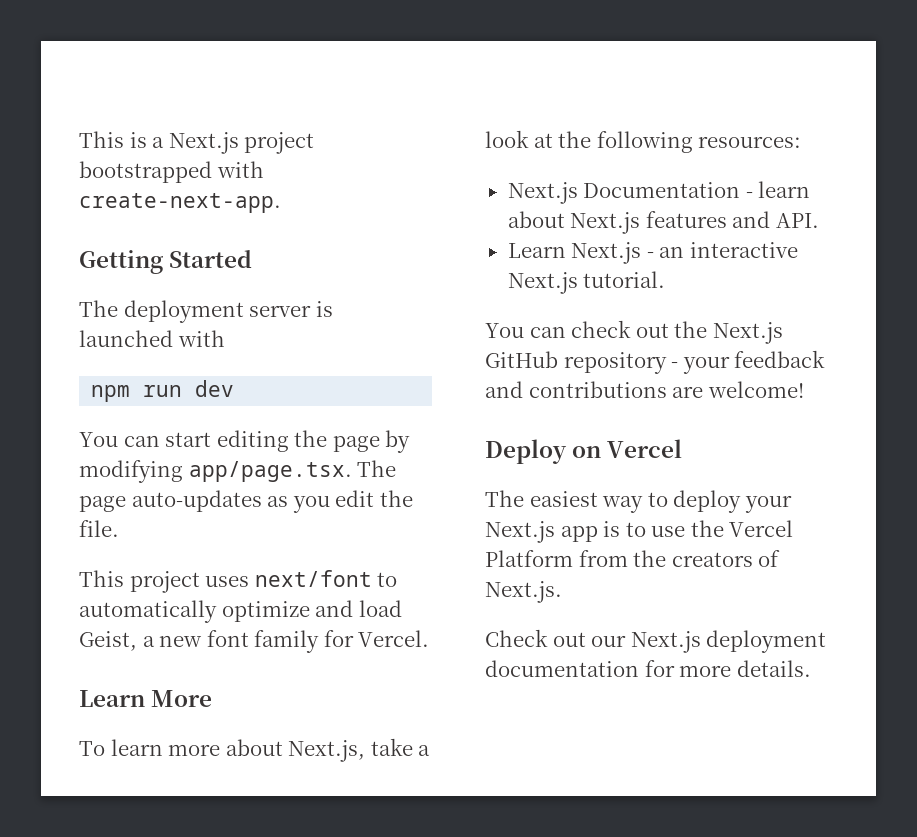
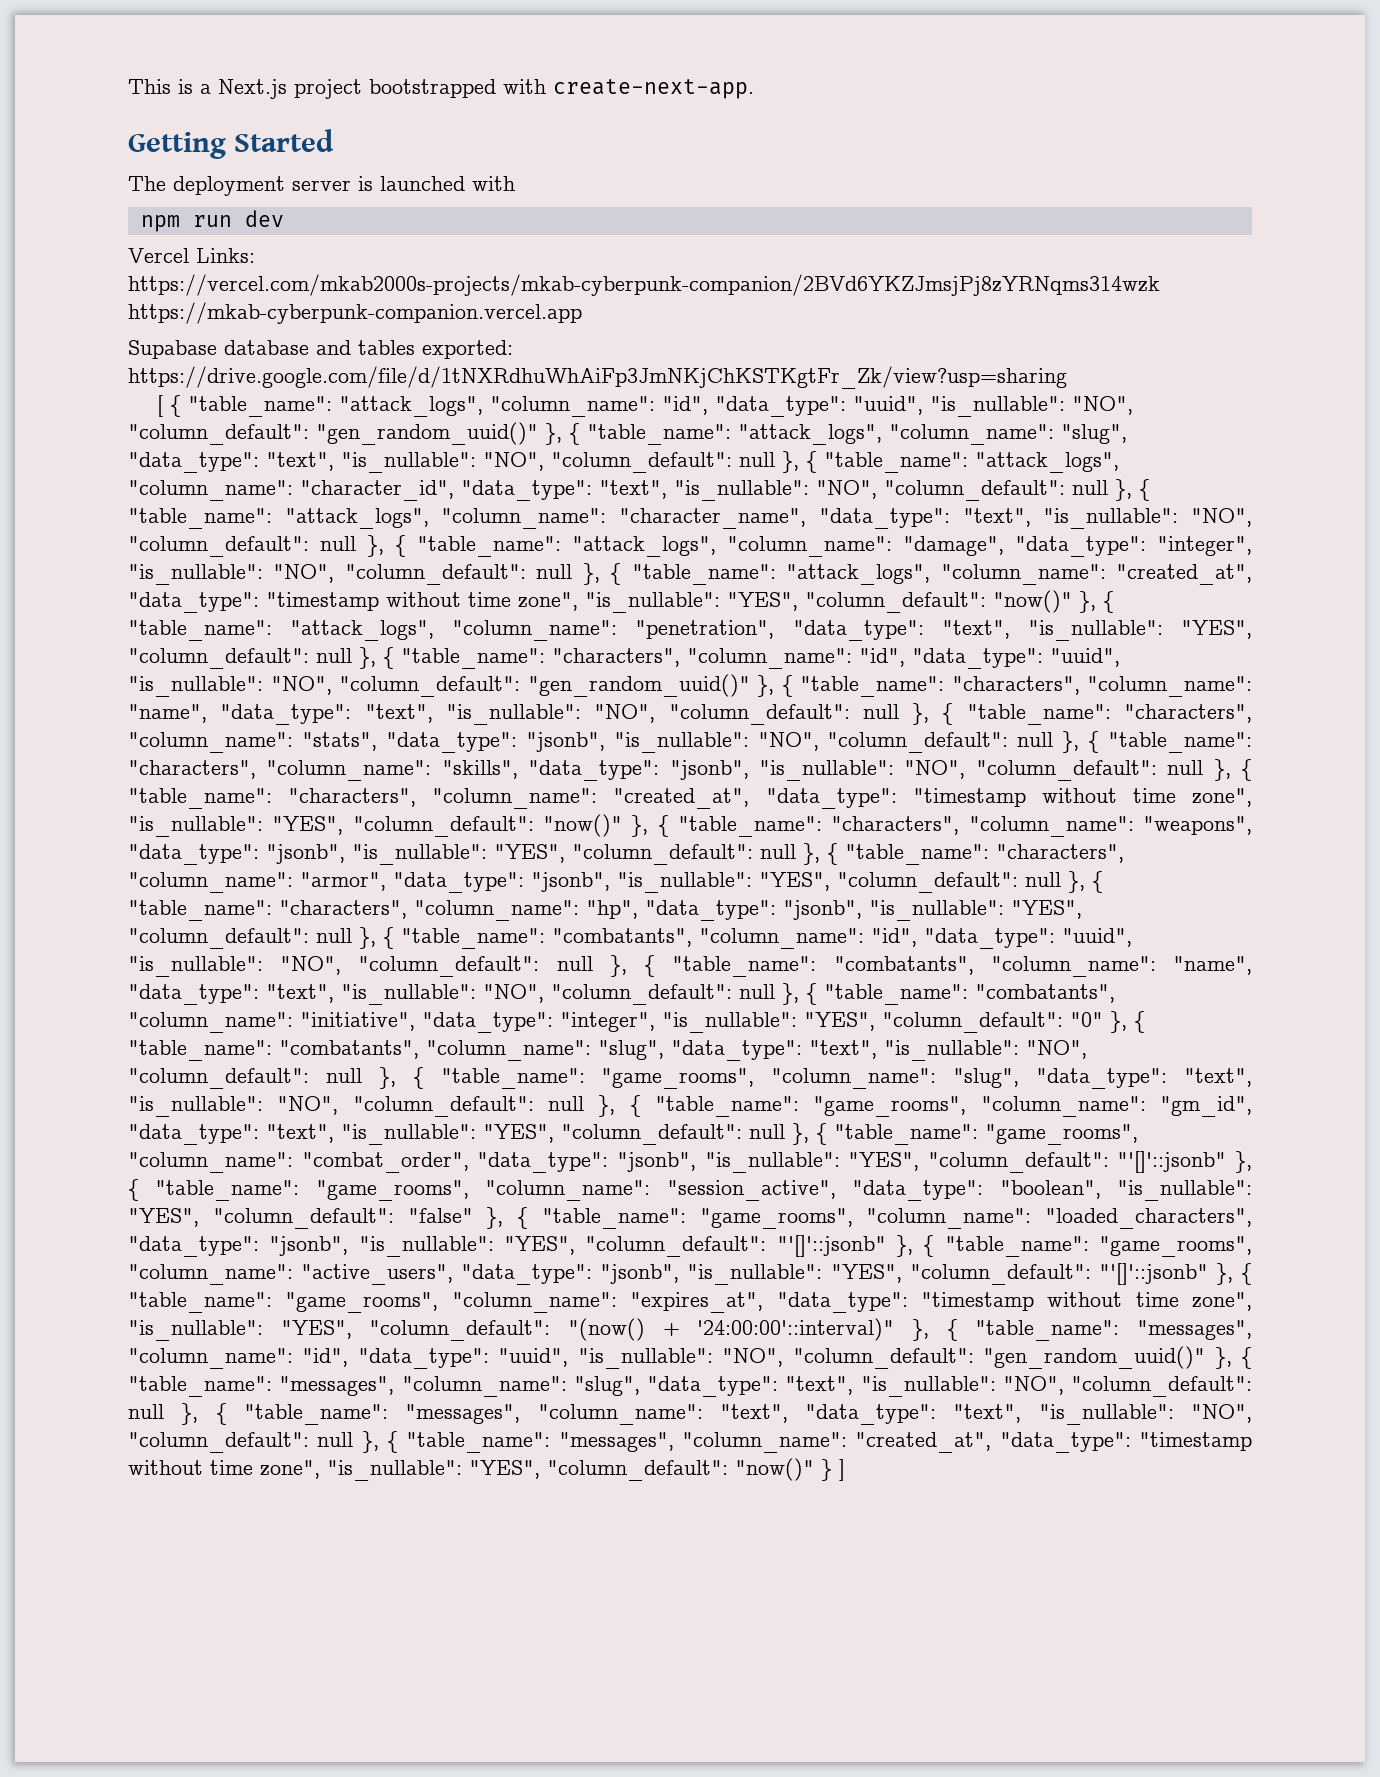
- You can start editing the page by modifying app/page.tsx. The page auto-updates as you edit the file.
- This project uses next/font to automatically optimize and load Geist, a new font family for Vercel.
- Learn More
- To learn more about Next.js, take a look at the following resources:
- Next.js Documentation - learn about Next.js features and API.
- Learn Next.js - an interactive Next.js tutorial.
- You can check out the Next.js GitHub repository - your feedback and contributions are welcome!
- Deploy on Vercel
- The easiest way to deploy your Next.js app is to use the Vercel Platform from the creators of Next.js.
- Check out our Next.js deployment documentation for more details.
+ Vercel Links: https://vercel.com/mkab2000s-projects/mkab-cyberpunk-companion/2BVd6YKZJmsjPj8zYRNqms314wzk https://mkab-cyberpunk-companion.vercel.app
+ Supabase database and tables exported: https://drive.google.com/file/d/1tNXRdhuWhAiFp3JmNKjChKSTKgtFr_Zk/view?usp=sharing
+ [ { "table_name": "attack_logs", "column_name": "id", "data_type": "uuid", "is_nullable": "NO", "column_default": "gen_random_uuid()" }, { "table_name": "attack_logs", "column_name": "slug", "data_type": "text", "is_nullable": "NO", "column_default": null }, { "table_name": "attack_logs", "column_name": "character_id", "data_type": "text", "is_nullable": "NO", "column_default": null }, { "table_name": "attack_logs", "column_name": "character_name", "data_type": "text", "is_nullable": "NO", "column_default": null }, { "table_name": "attack_logs", "column_name": "damage", "data_type": "integer", "is_nullable": "NO", "column_default": null }, { "table_name": "attack_logs", "column_name": "created_at", "data_type": "timestamp without time zone", "is_nullable": "YES", "column_default": "now()" }, { "table_name": "attack_logs", "column_name": "penetration", "data_type": "text", "is_nullable": "YES", "column_default": null }, { "table_name": "characters", "column_name": "id", "data_type": "uuid", "is_nullable": "NO", "column_default": "gen_random_uuid()" }, { "table_name": "characters", "column_name": "name", "data_type": "text", "is_nullable": "NO", "column_default": null }, { "table_name": "characters", "column_name": "stats", "data_type": "jsonb", "is_nullable": "NO", "column_default": null }, { "table_name": "characters", "column_name": "skills", "data_type": "jsonb", "is_nullable": "NO", "column_default": null }, { "table_name": "characters", "column_name": "created_at", "data_type": "timestamp without time zone", "is_nullable": "YES", "column_default": "now()" }, { "table_name": "characters", "column_name": "weapons", "data_type": "jsonb", "is_nullable": "YES", "column_default": null }, { "table_name": "characters", "column_name": "armor", "data_type": "jsonb", "is_nullable": "YES", "column_default": null }, { "table_name": "characters", "column_name": "hp", "data_type": "jsonb", "is_nullable": "YES", "column_default": null }, { "table_name": "combatants", "column_name": "id", "data_type": "uuid", "is_nullable": "NO", "column_default": null }, { "table_name": "combatants", "column_name": "name", "data_type": "text", "is_nullable": "NO", "column_default": null }, { "table_name": "combatants", "column_name": "initiative", "data_type": "integer", "is_nullable": "YES", "column_default": "0" }, { "table_name": "combatants", "column_name": "slug", "data_type": "text", "is_nullable": "NO", "column_default": null }, { "table_name": "game_rooms", "column_name": "slug", "data_type": "text", "is_nullable": "NO", "column_default": null }, { "table_name": "game_rooms", "column_name": "gm_id", "data_type": "text", "is_nullable": "YES", "column_default": null }, { "table_name": "game_rooms", "column_name": "combat_order", "data_type": "jsonb", "is_nullable": "YES", "column_default": "'[]'::jsonb" }, { "table_name": "game_rooms", "column_name": "session_active", "data_type": "boolean", "is_nullable": "YES", "column_default": "false" }, { "table_name": "game_rooms", "column_name": "loaded_characters", "data_type": "jsonb", "is_nullable": "YES", "column_default": "'[]'::jsonb" }, { "table_name": "game_rooms", "column_name": "active_users", "data_type": "jsonb", "is_nullable": "YES", "column_default": "'[]'::jsonb" }, { "table_name": "game_rooms", "column_name": "expires_at", "data_type": "timestamp without time zone", "is_nullable": "YES", "column_default": "(now() + '24:00:00'::interval)" }, { "table_name": "messages", "column_name": "id", "data_type": "uuid", "is_nullable": "NO", "column_default": "gen_random_uuid()" }, { "table_name": "messages", "column_name": "slug", "data_type": "text", "is_nullable": "NO", "column_default": null }, { "table_name": "messages", "column_name": "text", "data_type": "text", "is_nullable": "NO", "column_default": null }, { "table_name": "messages", "column_name": "created_at", "data_type": "timestamp without time zone", "is_nullable": "YES", "column_default": "now()" } ]

